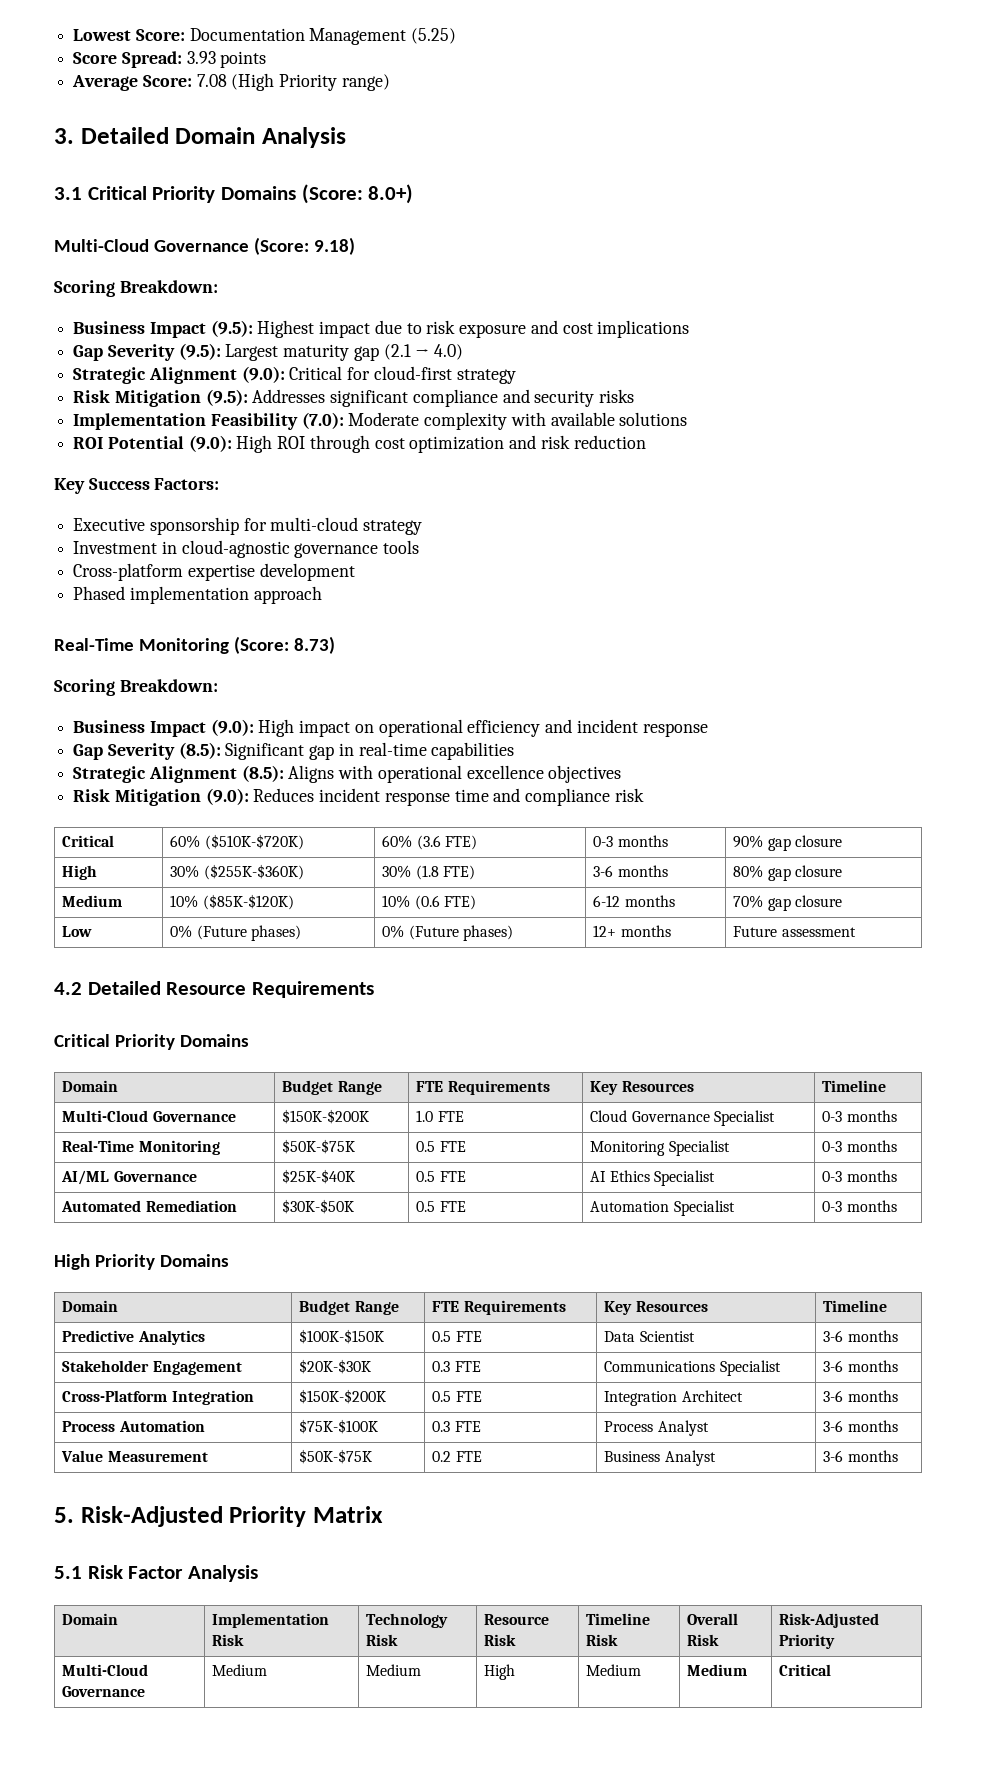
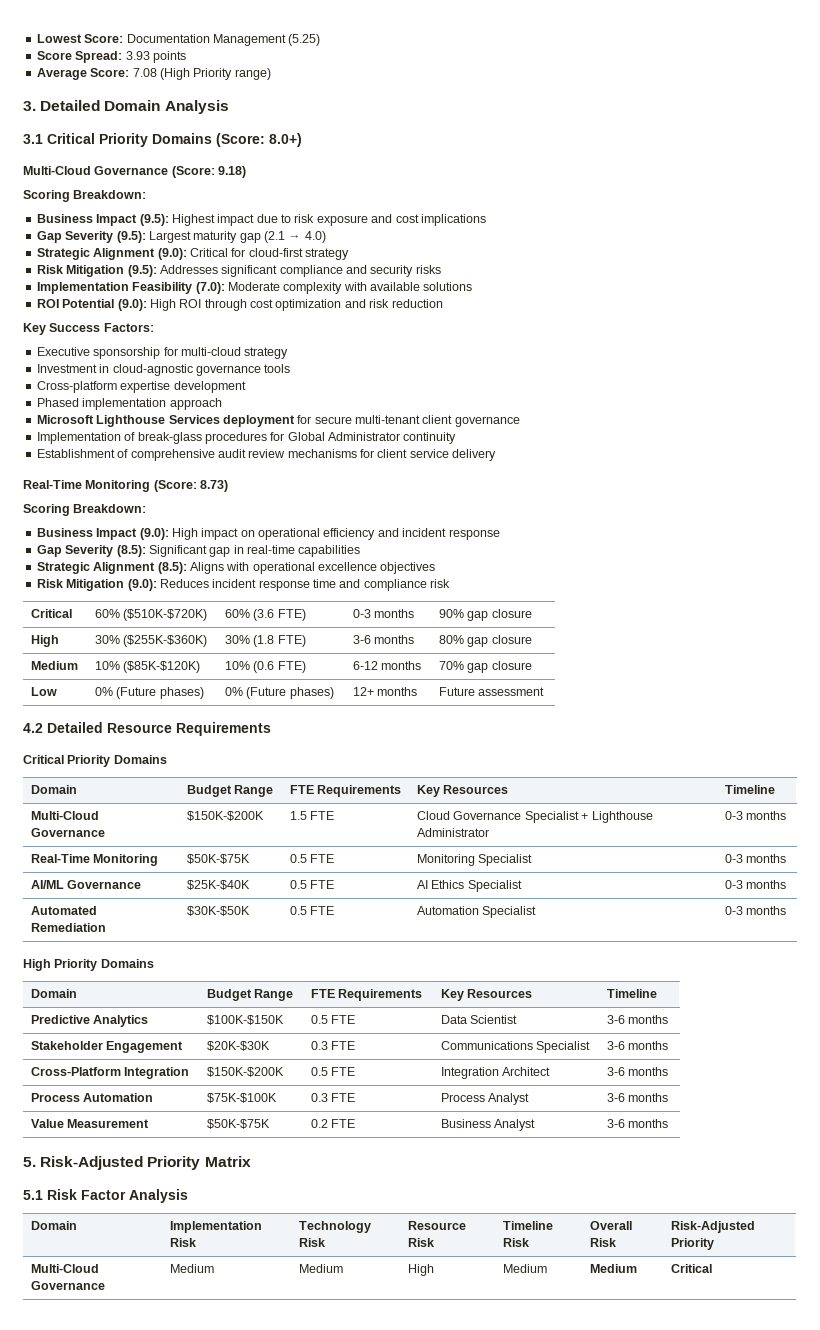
+ Microsoft Lighthouse Services deployment for secure multi-tenant client governance
+ Implementation of break-glass procedures for Global Administrator continuity
+ Establishment of comprehensive audit review mechanisms for client service delivery
- Multi-Cloud Governance | $150K-$200K | 1.0 FTE | Cloud Governance Specialist | 0-3 months
+ Multi-Cloud Governance | $150K-$200K | 1.5 FTE | Cloud Governance Specialist + Lighthouse Administrator | 0-3 months

